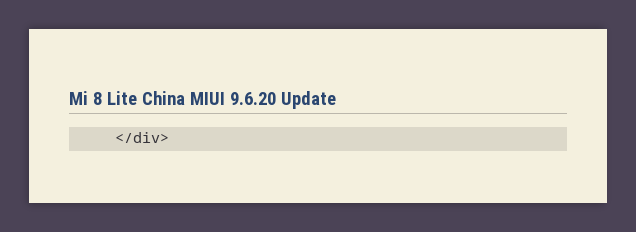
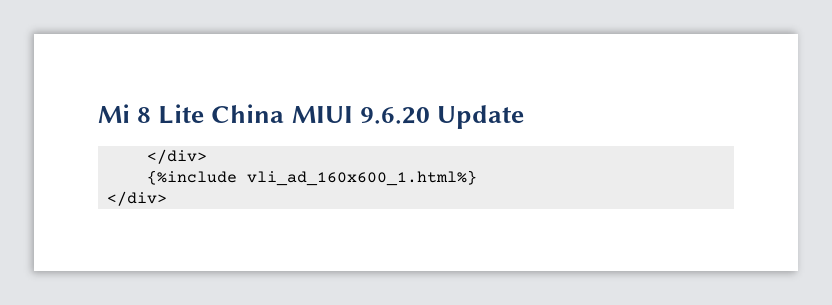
+ {%include vli_ad_160x600_1.html%}
+ </div>

